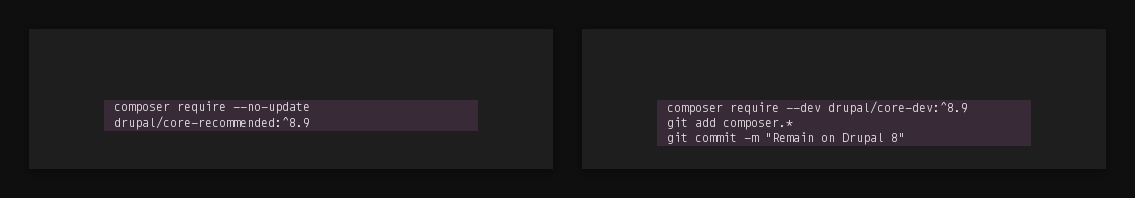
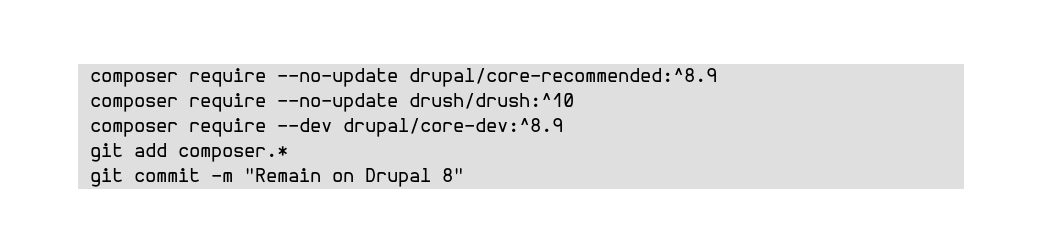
+ composer require --no-update drush/drush:^10

